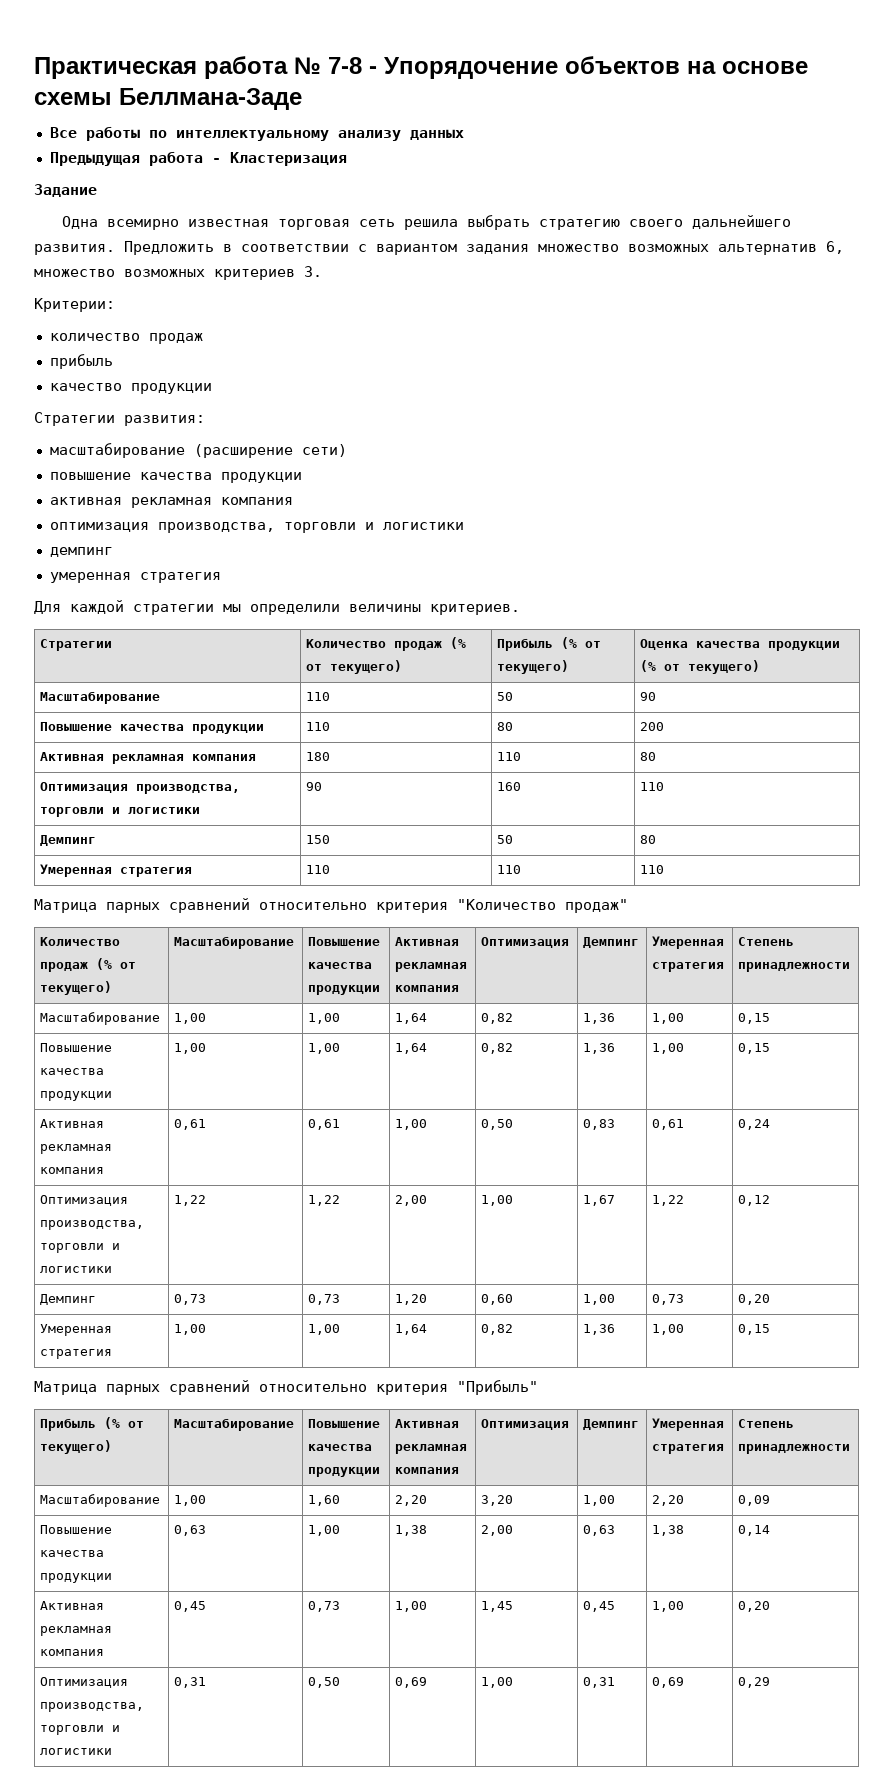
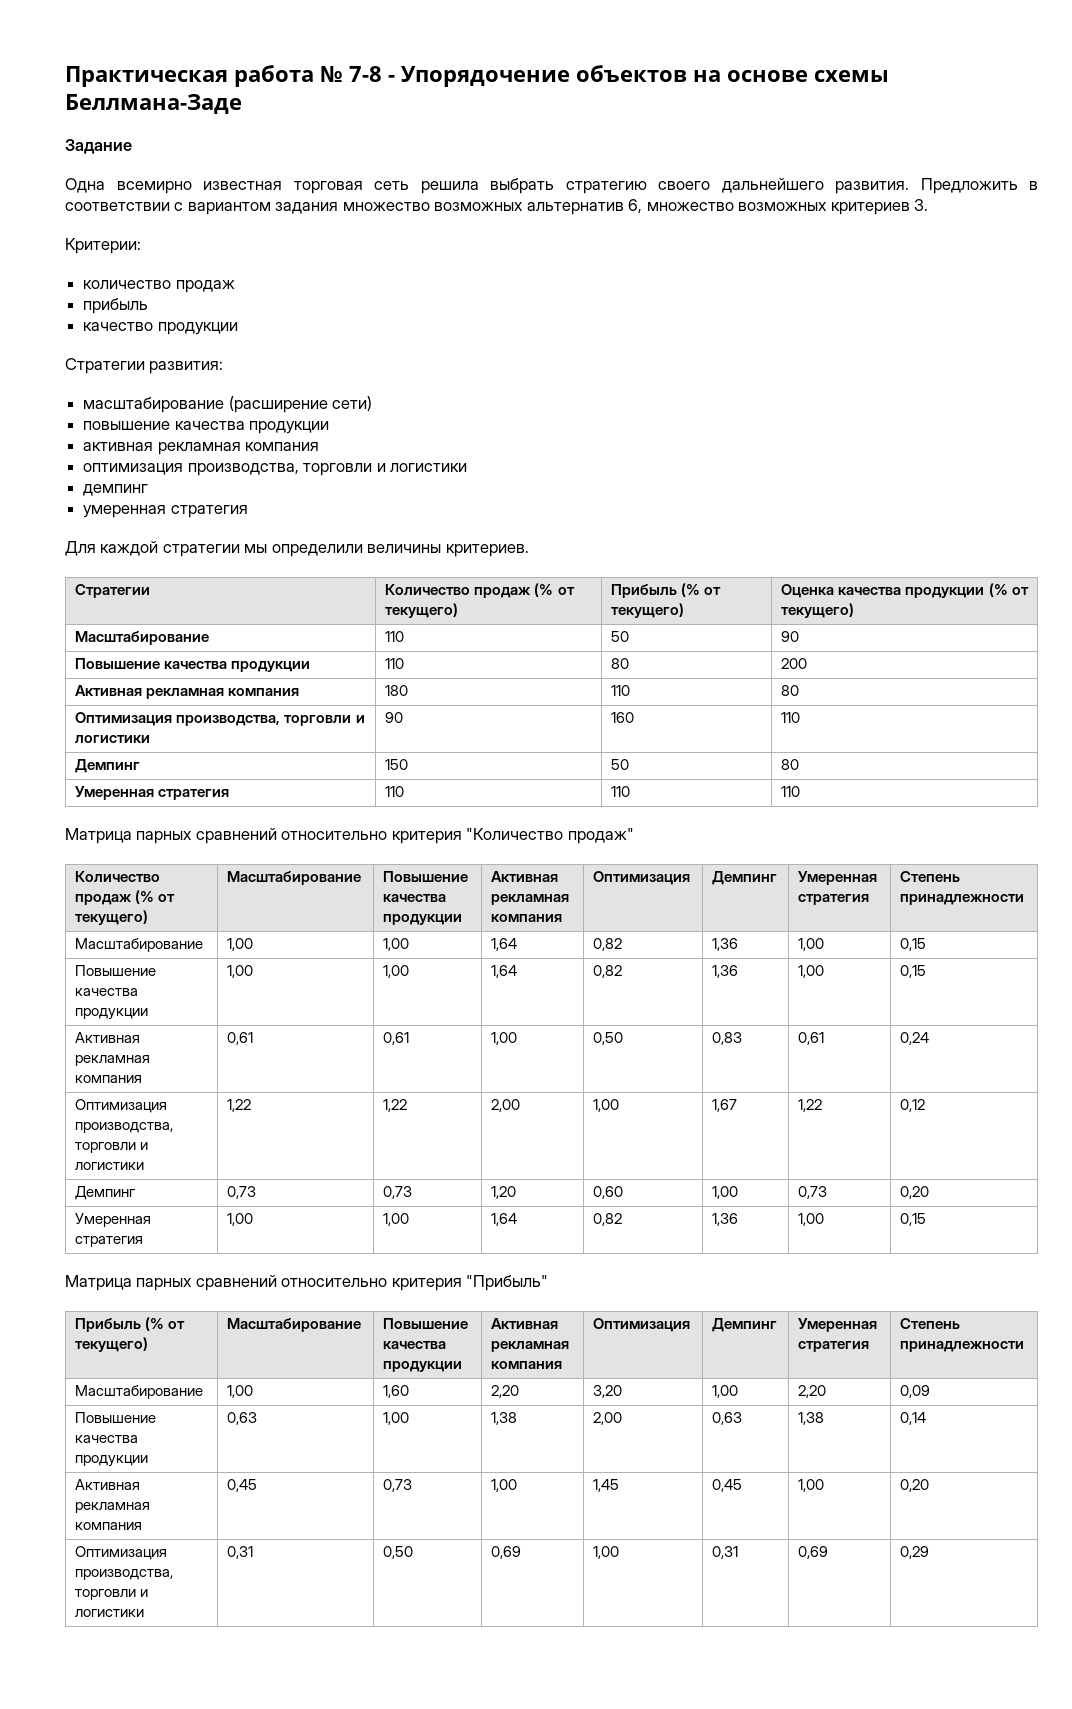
- Все работы по интеллектуальному анализу данных
- Предыдущая работа - Кластеризация

